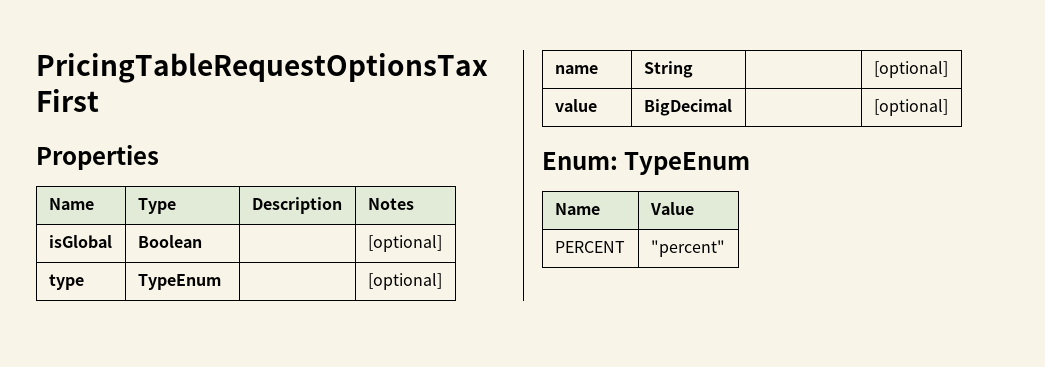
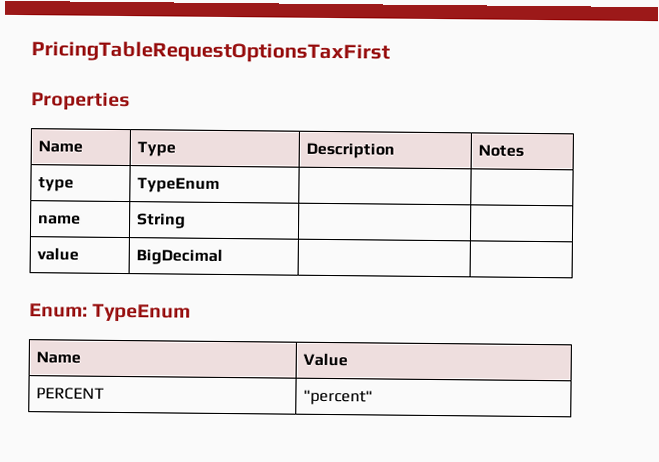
- isGlobal | Boolean | | [optional]
- type | TypeEnum | | [optional]
+ type | TypeEnum | |
- name | String | | [optional]
+ name | String | |
- value | BigDecimal | | [optional]
+ value | BigDecimal | |

